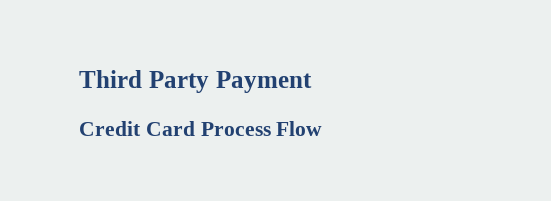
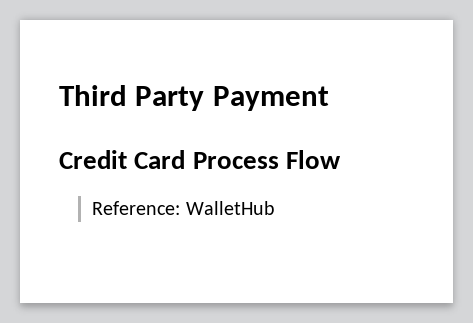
+ Reference: WalletHub

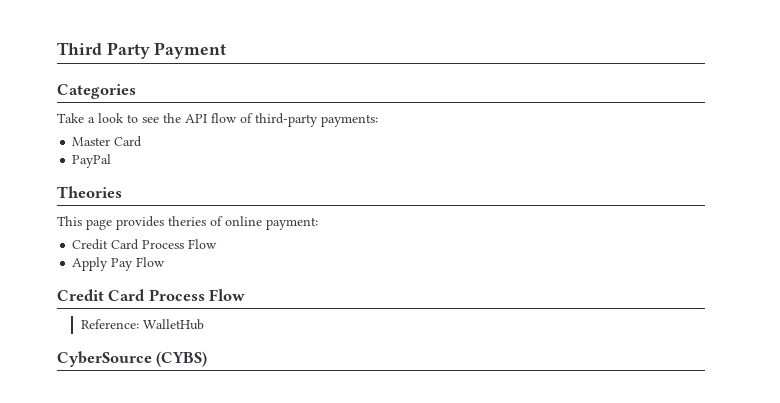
+ Categories
+ Take a look to see the API flow of third-party payments:
+ Master Card
+ PayPal
+ Theories
+ This page provides theries of online payment:
+ Credit Card Process Flow
+ Apply Pay Flow
+ CyberSource (CYBS)

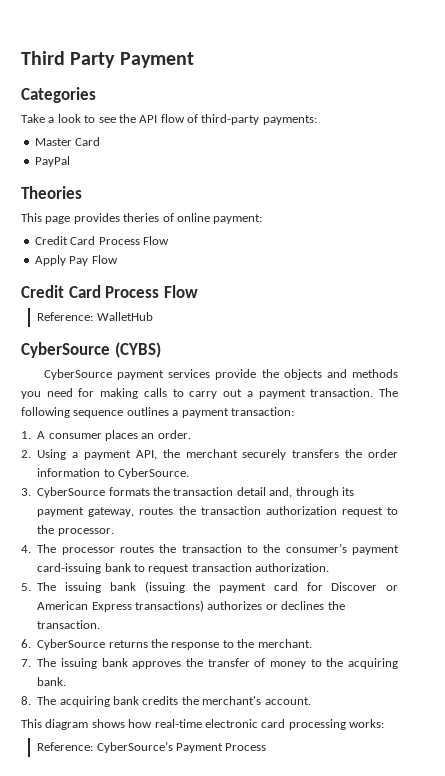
+ CyberSource payment services provide the objects and methods you need for making calls to carry out a payment transaction. The following sequence outlines a payment transaction:
+ 1. A consumer places an order.
+ 2. Using a payment API, the merchant securely transfers the order information to CyberSource.
+ 3. CyberSource formats the transaction detail and, through its payment gateway, routes the transaction authorization request to the processor.
+ 4. The processor routes the transaction to the consumer’s payment card-issuing bank to request transaction authorization.
+ 5. The issuing bank (issuing the payment card for Discover or American Express transactions) authorizes or declines the transaction.
+ 6. CyberSource returns the response to the merchant.
+ 7. The issuing bank approves the transfer of money to the acquiring bank.
+ 8. The acquiring bank credits the merchant's account.
+ This diagram shows how real-time electronic card processing works:
+ Reference: CyberSource’s Payment Process

